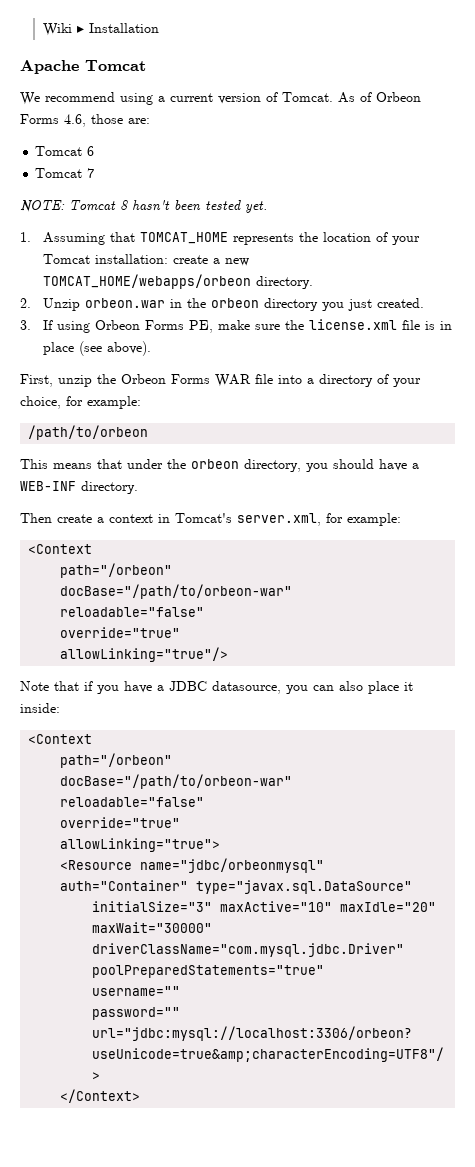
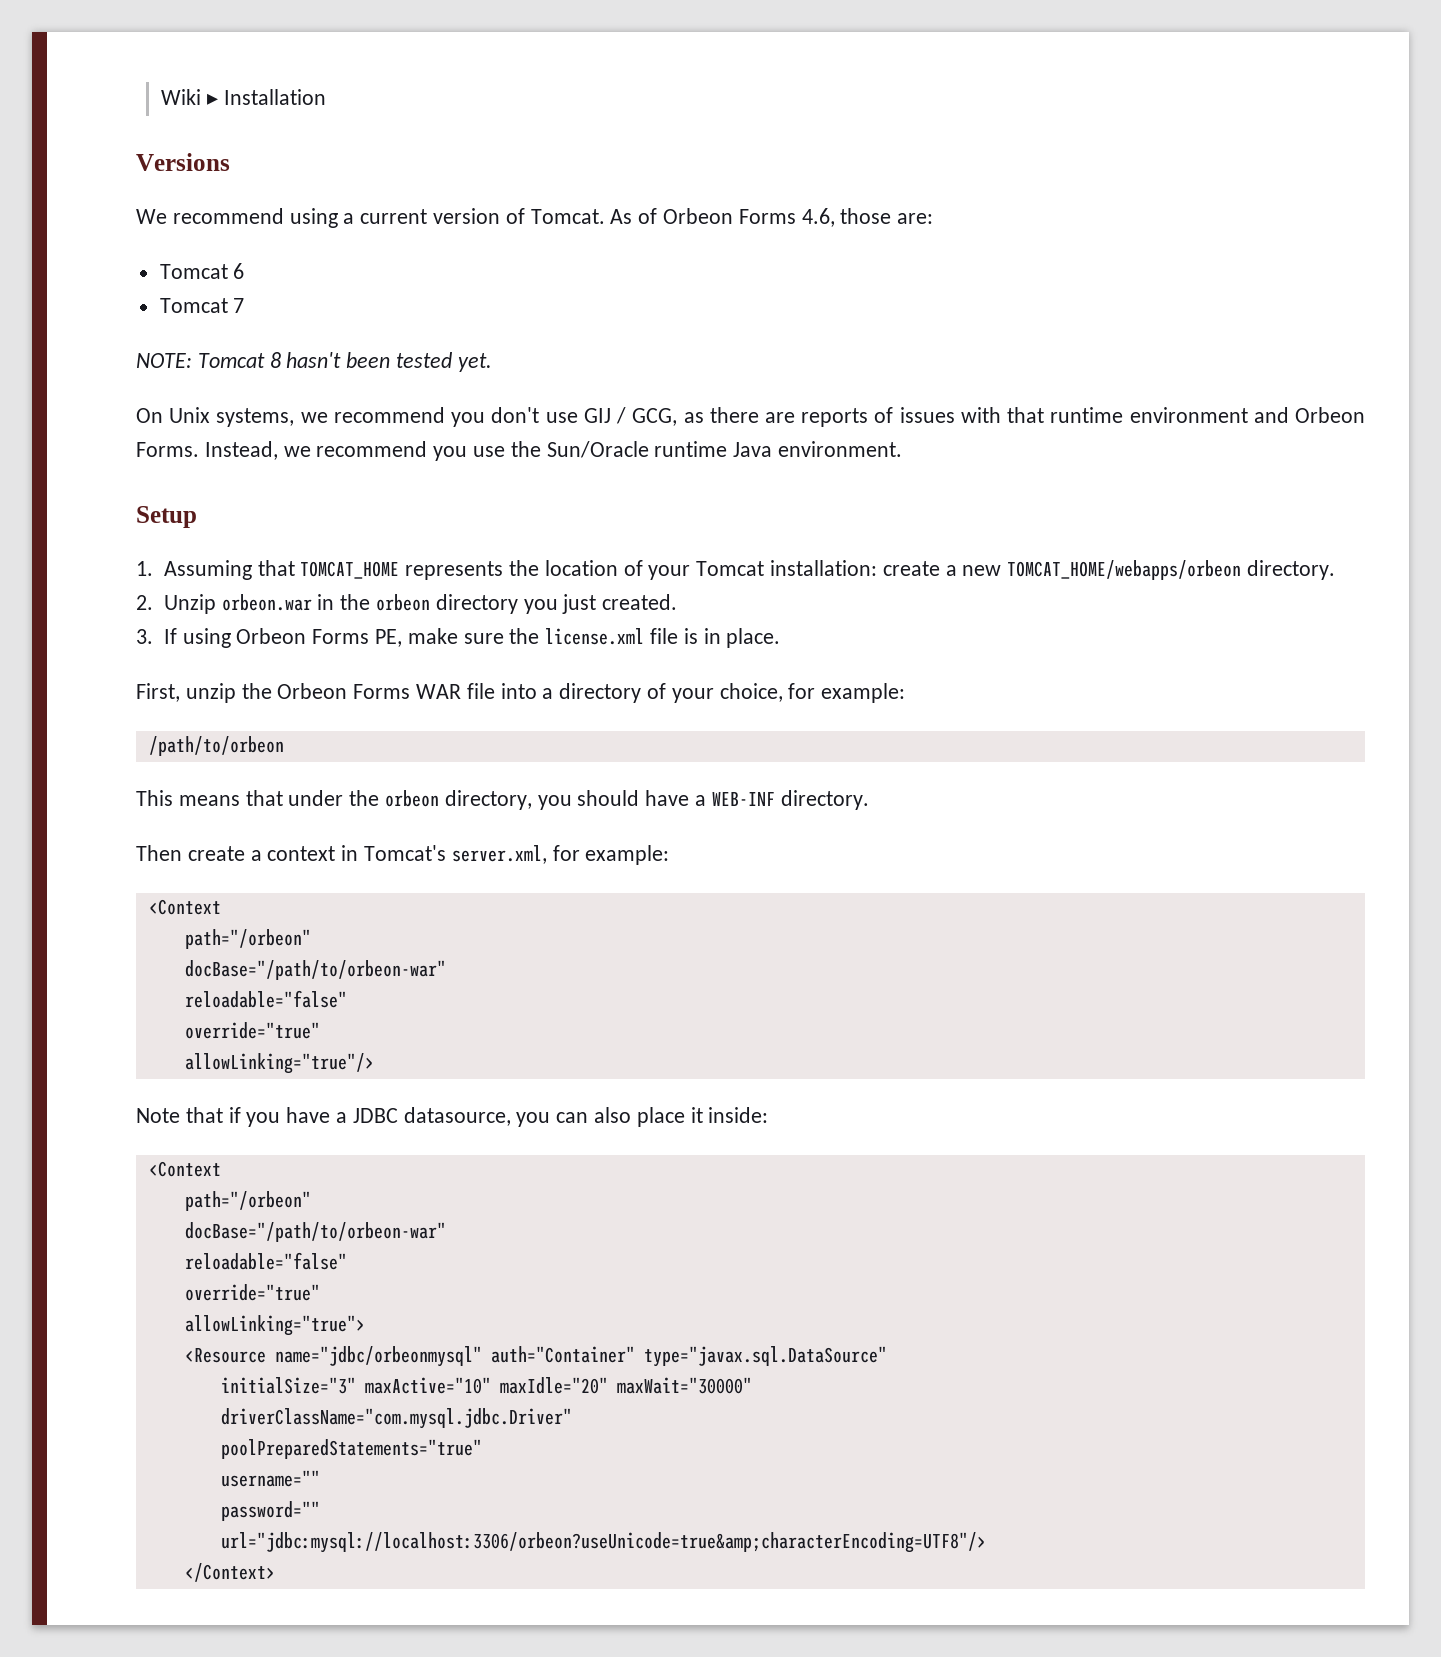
- Apache Tomcat
+ Versions
+ On Unix systems, we recommend you don't use GIJ / GCG, as there are reports of issues with that runtime environment and Orbeon Forms. Instead, we recommend you use the Sun/Oracle runtime Java environment.
+ Setup
- 3. If using Orbeon Forms PE, make sure the license.xml file is in place (see above).
+ 3. If using Orbeon Forms PE, make sure the license.xml file is in place.

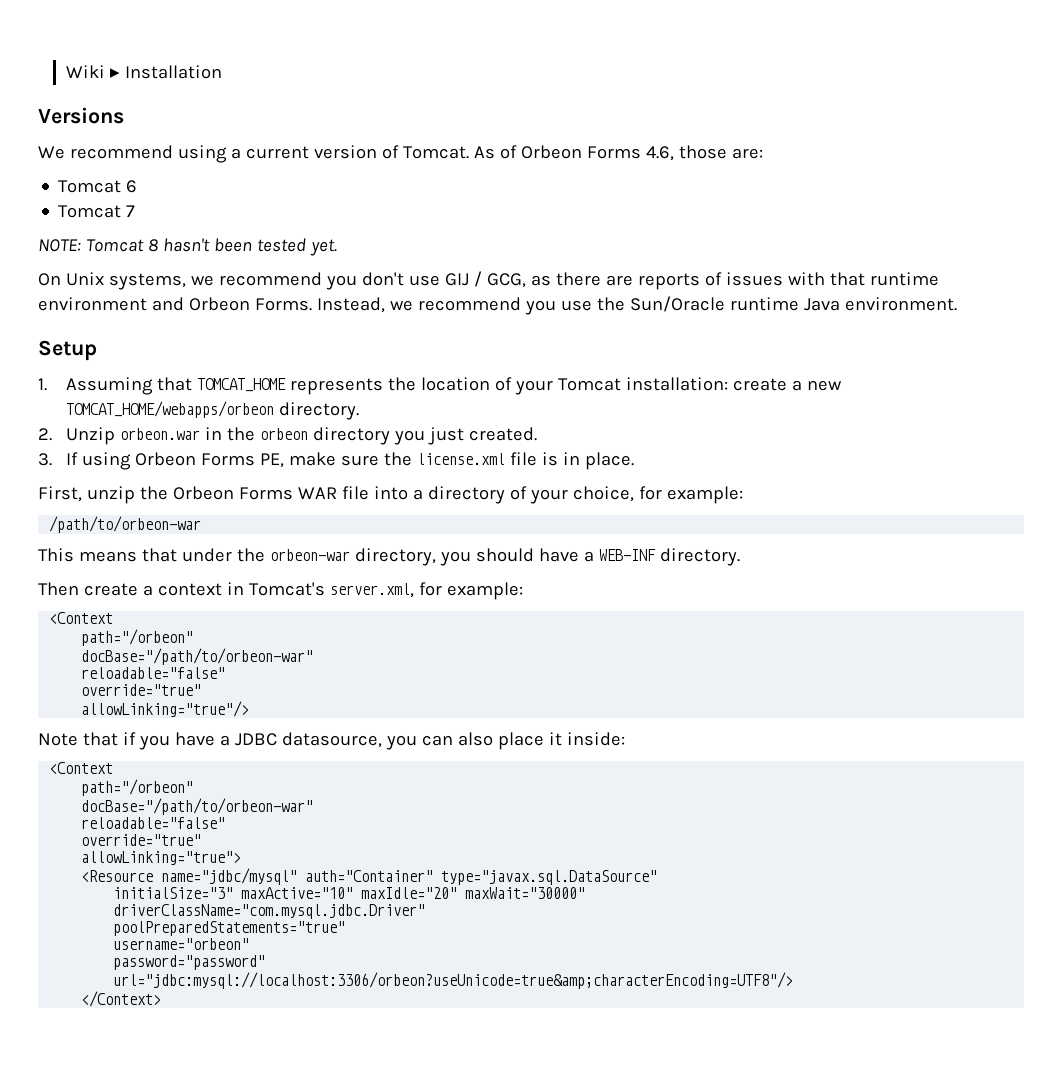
- /path/to/orbeon
+ /path/to/orbeon-war
- This means that under the orbeon directory, you should have a WEB-INF directory.
+ This means that under the orbeon-war directory, you should have a WEB-INF directory.
- <Resource name="jdbc/orbeonmysql" auth="Container" type="javax.sql.DataSource"
+ <Resource name="jdbc/mysql" auth="Container" type="javax.sql.DataSource"
- username=""
- password=""
+ username="orbeon"
+ password="password"

